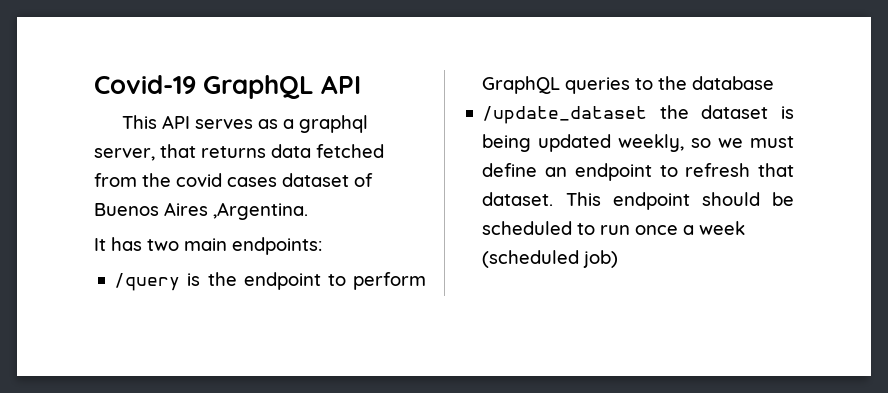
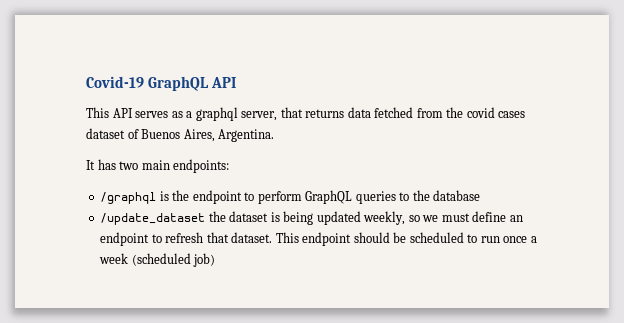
- This API serves as a graphql server, that returns data fetched from the covid cases dataset of Buenos Aires ,Argentina.
+ This API serves as a graphql server, that returns data fetched from the covid cases dataset of Buenos Aires, Argentina.
- /query is the endpoint to perform GraphQL queries to the database
+ /graphql is the endpoint to perform GraphQL queries to the database

